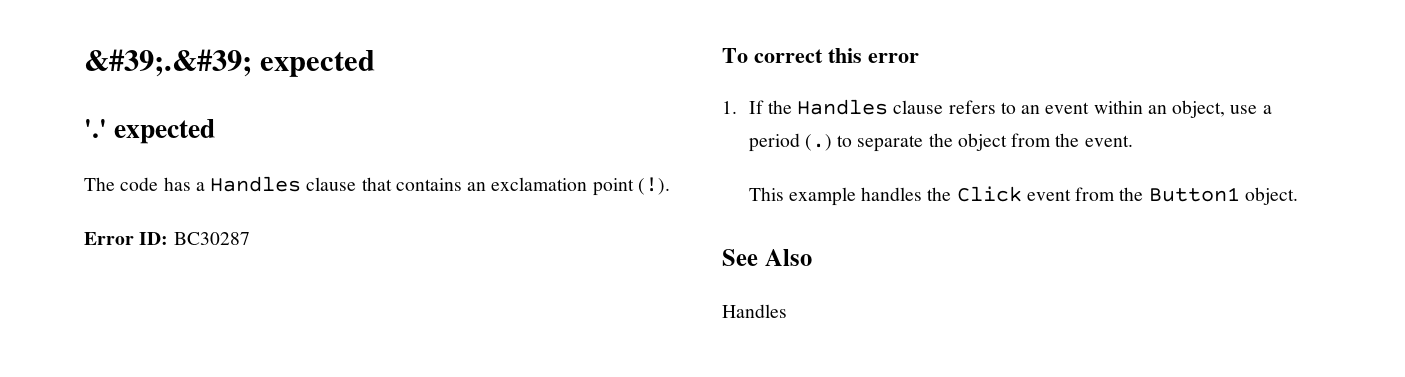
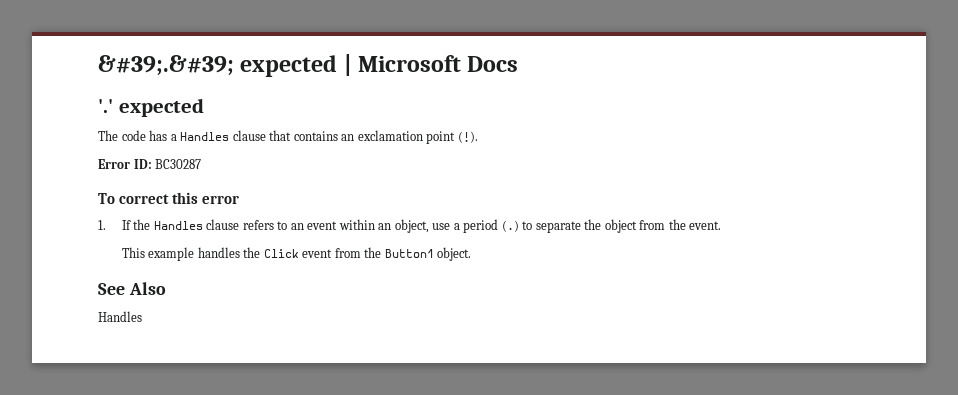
- &#39;.&#39; expected
+ &#39;.&#39; expected | Microsoft Docs

